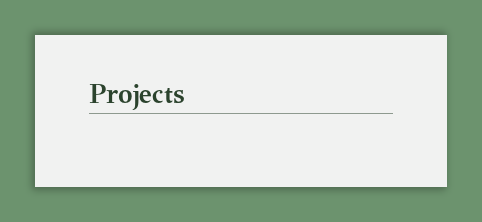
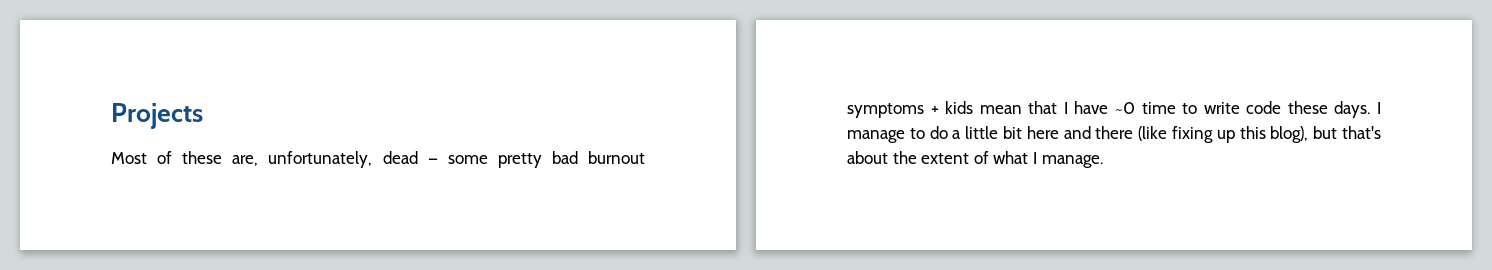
+ Most of these are, unfortunately, dead — some pretty bad burnout symptoms + kids mean that I have ~0 time to write code these days. I manage to do a little bit here and there (like fixing up this blog), but that's about the extent of what I manage.

